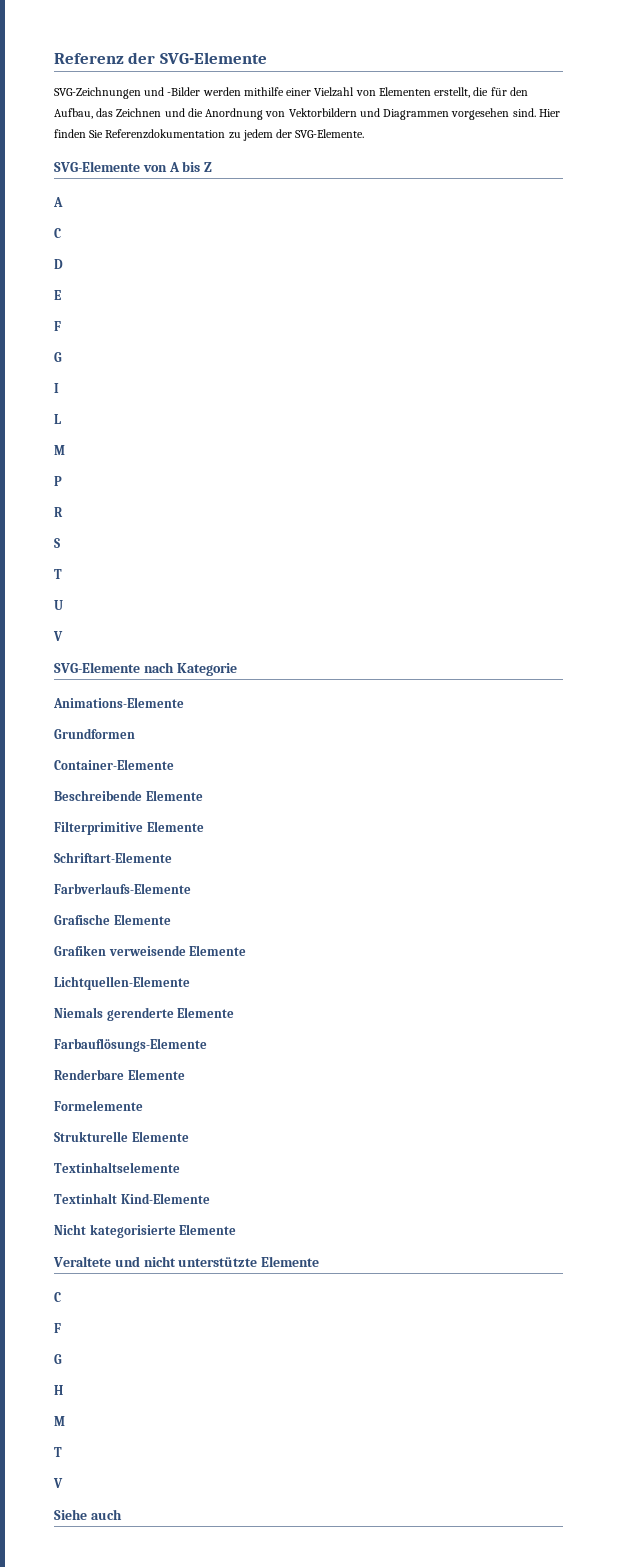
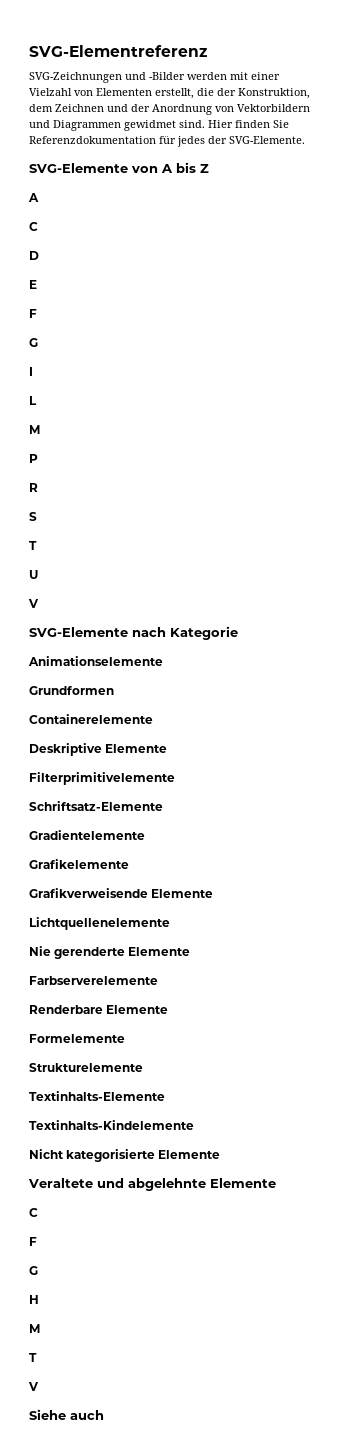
- Referenz der SVG-Elemente
+ SVG-Elementreferenz
- SVG-Zeichnungen und -Bilder werden mithilfe einer Vielzahl von Elementen erstellt, die für den Aufbau, das Zeichnen und die Anordnung von Vektorbildern und Diagrammen vorgesehen sind.
+ SVG-Zeichnungen und -Bilder werden mit einer Vielzahl von Elementen erstellt, die der Konstruktion, dem Zeichnen und der Anordnung von Vektorbildern und Diagrammen gewidmet sind.
- Hier finden Sie Referenzdokumentation zu jedem der SVG-Elemente.
+ Hier finden Sie Referenzdokumentation für jedes der SVG-Elemente.
- Animations-Elemente
+ Animationselemente
- Container-Elemente
- Beschreibende Elemente
- Filterprimitive Elemente
- Schriftart-Elemente
- Farbverlaufs-Elemente
- Grafische Elemente
- Grafiken verweisende Elemente
- Lichtquellen-Elemente
- Niemals gerenderte Elemente
+ Containerelemente
+ Deskriptive Elemente
+ Filterprimitivelemente
+ Schriftsatz-Elemente
+ Gradientelemente
+ Grafikelemente
+ Grafikverweisende Elemente
+ Lichtquellenelemente
+ Nie gerenderte Elemente
- Farbauflösungs-Elemente
+ Farbserverelemente
- Strukturelle Elemente
- Textinhaltselemente
- Textinhalt Kind-Elemente
+ Strukturelemente
+ Textinhalts-Elemente
+ Textinhalts-Kindelemente
- Veraltete und nicht unterstützte Elemente
+ Veraltete und abgelehnte Elemente

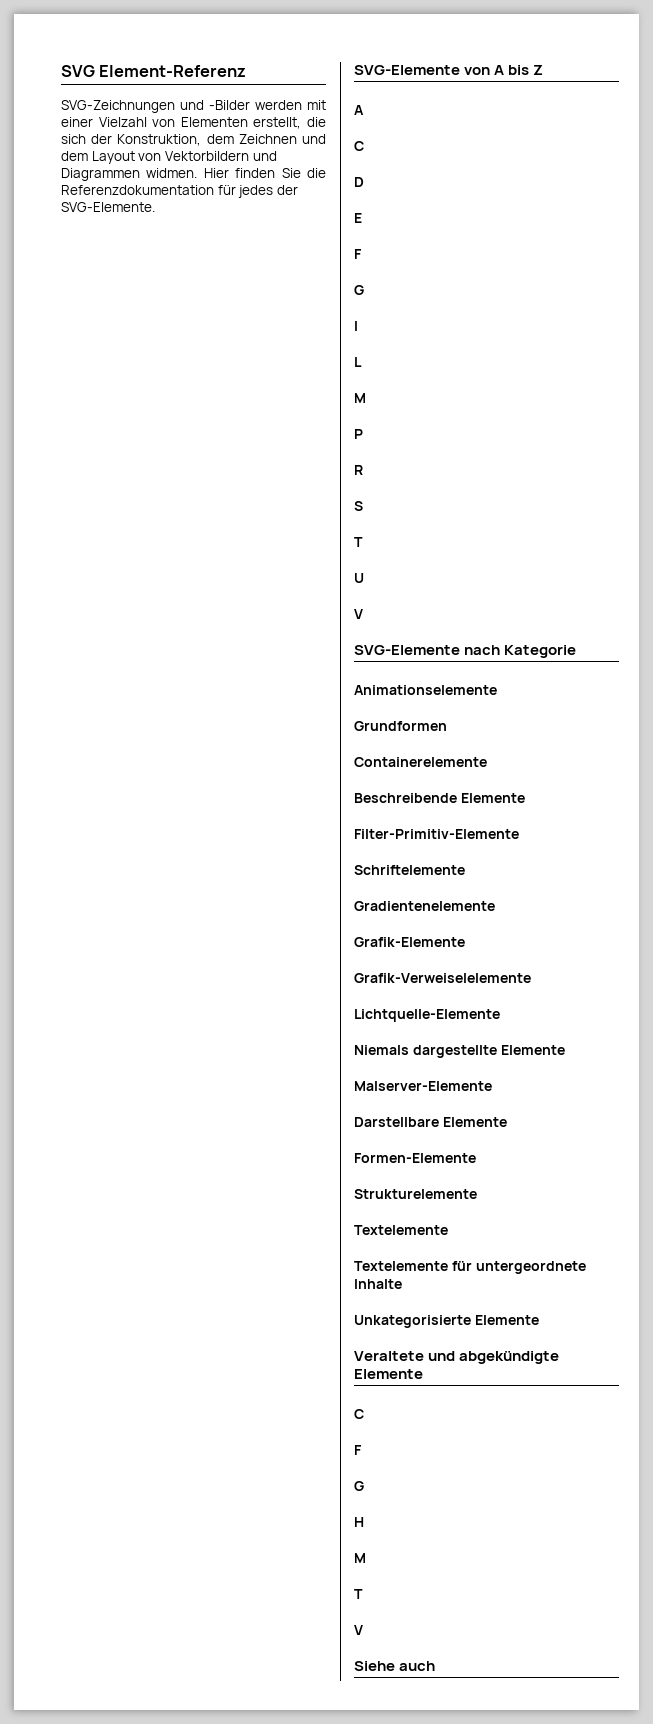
- SVG-Elementreferenz
+ SVG Element-Referenz
- SVG-Zeichnungen und -Bilder werden mit einer Vielzahl von Elementen erstellt, die der Konstruktion, dem Zeichnen und der Anordnung von Vektorbildern und Diagrammen gewidmet sind.
+ SVG-Zeichnungen und -Bilder werden mit einer Vielzahl von Elementen erstellt, die sich der Konstruktion, dem Zeichnen und dem Layout von Vektorbildern und Diagrammen widmen.
- Hier finden Sie Referenzdokumentation für jedes der SVG-Elemente.
+ Hier finden Sie die Referenzdokumentation für jedes der SVG-Elemente.
- Deskriptive Elemente
- Filterprimitivelemente
- Schriftsatz-Elemente
- Gradientelemente
- Grafikelemente
- Grafikverweisende Elemente
- Lichtquellenelemente
- Nie gerenderte Elemente
- Farbserverelemente
- Renderbare Elemente
- Formelemente
+ Beschreibende Elemente
+ Filter-Primitiv-Elemente
+ Schriftelemente
+ Gradientenelemente
+ Grafik-Elemente
+ Grafik-Verweiselelemente
+ Lichtquelle-Elemente
+ Niemals dargestellte Elemente
+ Malserver-Elemente
+ Darstellbare Elemente
+ Formen-Elemente
  Strukturelemente
- Textinhalts-Elemente
- Textinhalts-Kindelemente
- Nicht kategorisierte Elemente
+ Textelemente
+ Textelemente für untergeordnete Inhalte
+ Unkategorisierte Elemente
- Veraltete und abgelehnte Elemente
+ Veraltete und abgekündigte Elemente

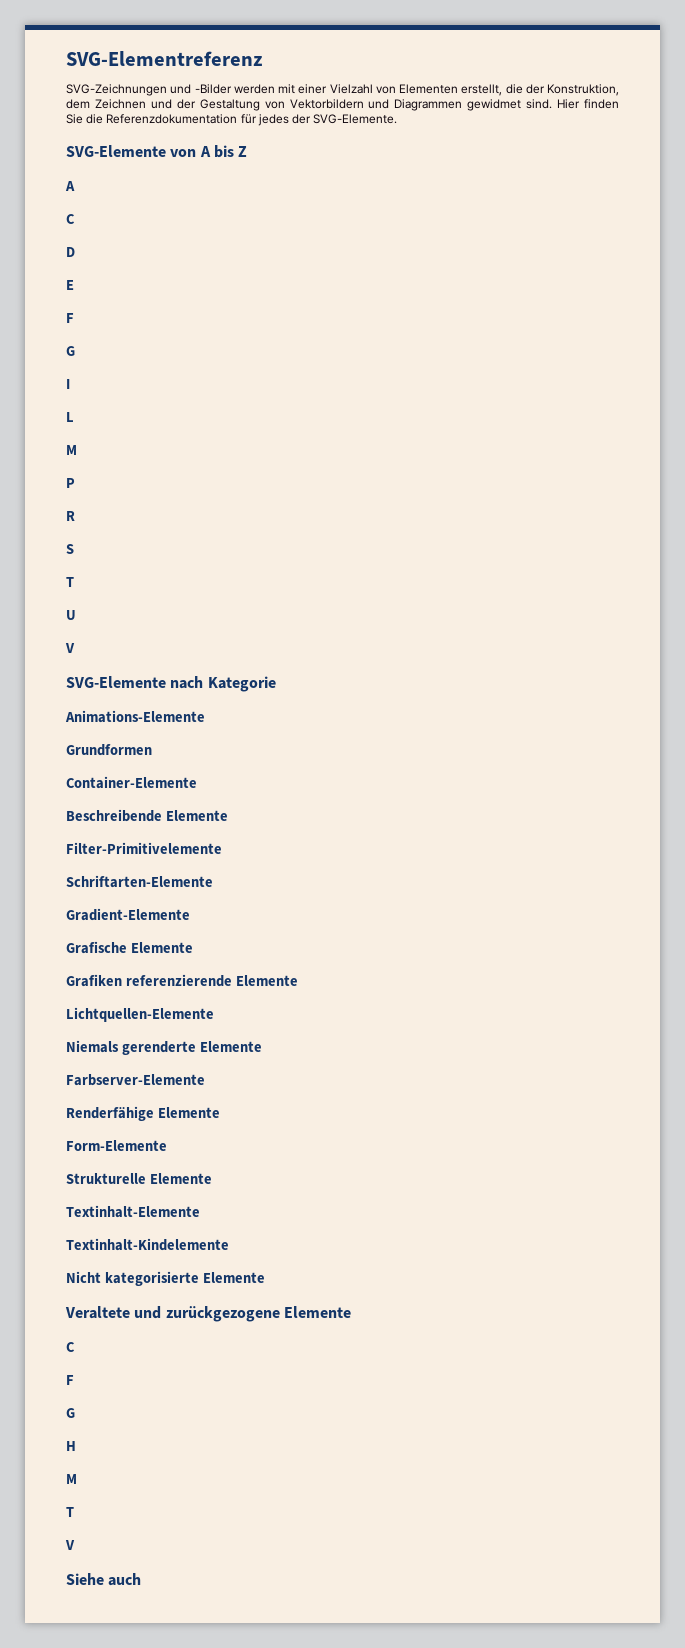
- SVG Element-Referenz
+ SVG-Elementreferenz
- SVG-Zeichnungen und -Bilder werden mit einer Vielzahl von Elementen erstellt, die sich der Konstruktion, dem Zeichnen und dem Layout von Vektorbildern und Diagrammen widmen.
+ SVG-Zeichnungen und -Bilder werden mit einer Vielzahl von Elementen erstellt, die der Konstruktion, dem Zeichnen und der Gestaltung von Vektorbildern und Diagrammen gewidmet sind.
- Animationselemente
+ Animations-Elemente
- Containerelemente
+ Container-Elemente
- Filter-Primitiv-Elemente
- Schriftelemente
- Gradientenelemente
- Grafik-Elemente
- Grafik-Verweiselelemente
- Lichtquelle-Elemente
+ Filter-Primitivelemente
+ Schriftarten-Elemente
+ Gradient-Elemente
+ Grafische Elemente
+ Grafiken referenzierende Elemente
+ Lichtquellen-Elemente
- Niemals dargestellte Elemente
- Malserver-Elemente
- Darstellbare Elemente
- Formen-Elemente
- Strukturelemente
- Textelemente
- Textelemente für untergeordnete Inhalte
- Unkategorisierte Elemente
+ Niemals gerenderte Elemente
+ Farbserver-Elemente
+ Renderfähige Elemente
+ Form-Elemente
+ Strukturelle Elemente
+ Textinhalt-Elemente
+ Textinhalt-Kindelemente
+ Nicht kategorisierte Elemente
- Veraltete und abgekündigte Elemente
+ Veraltete und zurückgezogene Elemente

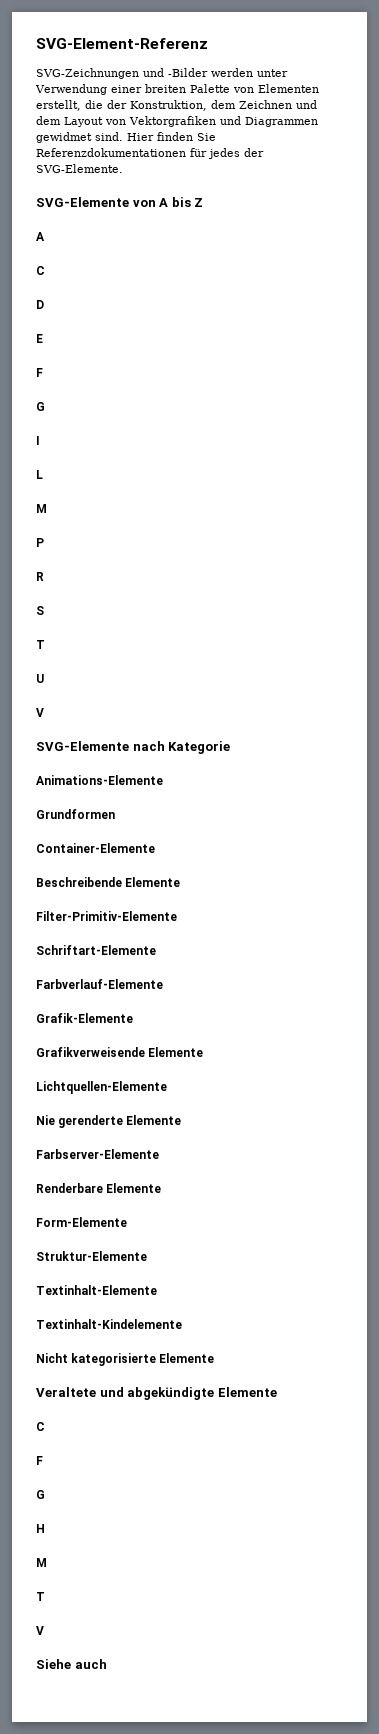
- SVG-Elementreferenz
+ SVG-Element-Referenz
- SVG-Zeichnungen und -Bilder werden mit einer Vielzahl von Elementen erstellt, die der Konstruktion, dem Zeichnen und der Gestaltung von Vektorbildern und Diagrammen gewidmet sind.
+ SVG-Zeichnungen und -Bilder werden unter Verwendung einer breiten Palette von Elementen erstellt, die der Konstruktion, dem Zeichnen und dem Layout von Vektorgrafiken und Diagrammen gewidmet sind.
- Hier finden Sie die Referenzdokumentation für jedes der SVG-Elemente.
+ Hier finden Sie Referenzdokumentationen für jedes der SVG-Elemente.
- Filter-Primitivelemente
- Schriftarten-Elemente
- Gradient-Elemente
- Grafische Elemente
- Grafiken referenzierende Elemente
+ Filter-Primitiv-Elemente
+ Schriftart-Elemente
+ Farbverlauf-Elemente
+ Grafik-Elemente
+ Grafikverweisende Elemente
- Niemals gerenderte Elemente
+ Nie gerenderte Elemente
- Renderfähige Elemente
+ Renderbare Elemente
- Strukturelle Elemente
+ Struktur-Elemente
- Veraltete und zurückgezogene Elemente
+ Veraltete und abgekündigte Elemente

